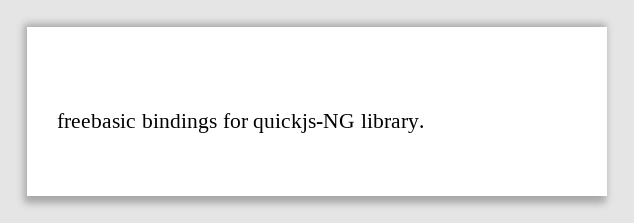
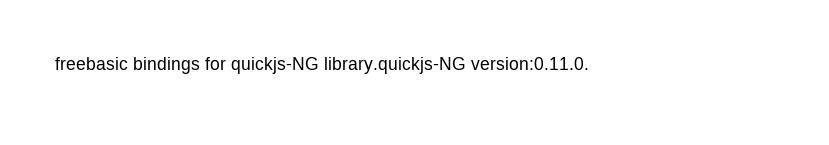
- freebasic bindings for quickjs-NG library.
+ freebasic bindings for quickjs-NG library.quickjs-NG version:0.11.0.

